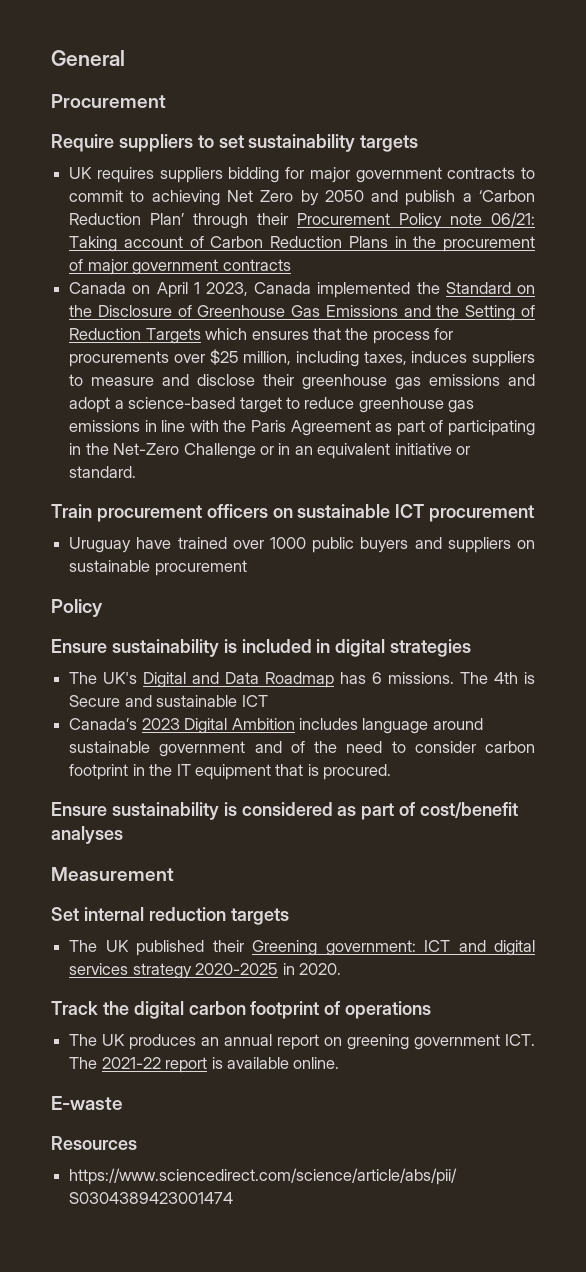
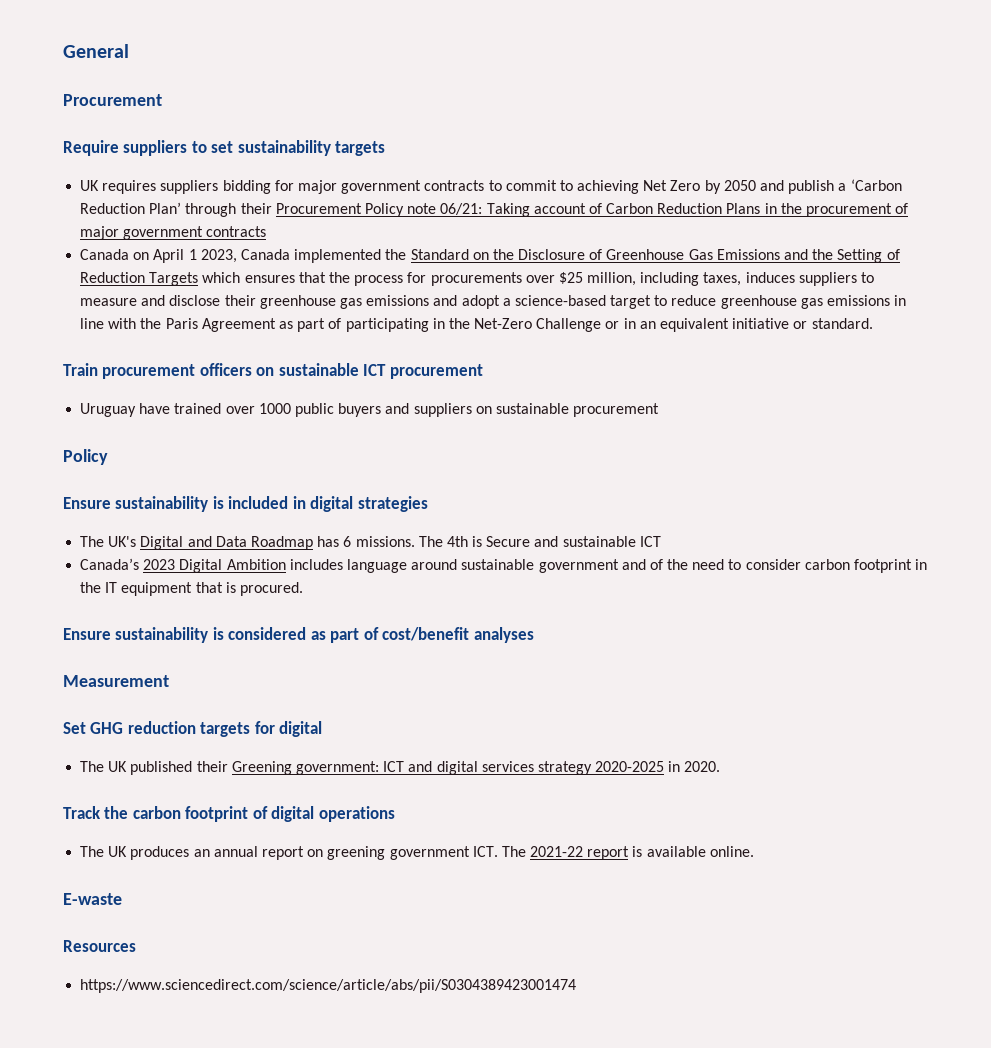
- Set internal reduction targets
+ Set GHG reduction targets for digital
- Track the digital carbon footprint of operations
+ Track the carbon footprint of digital operations

